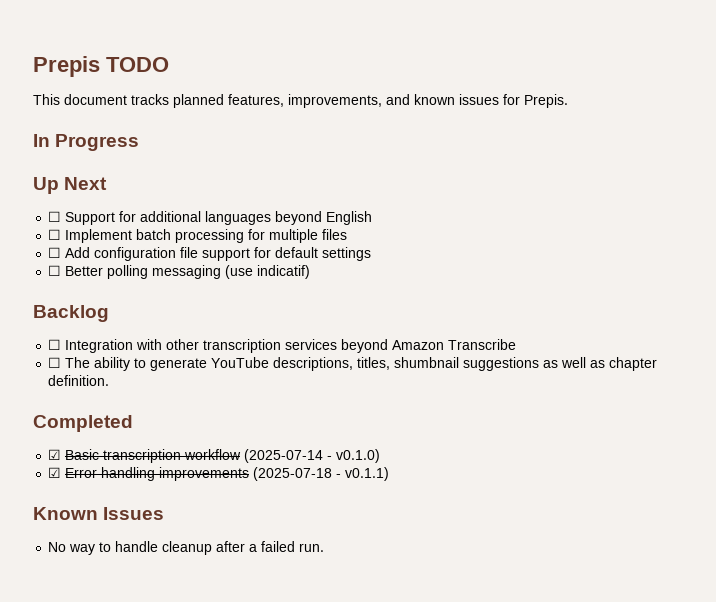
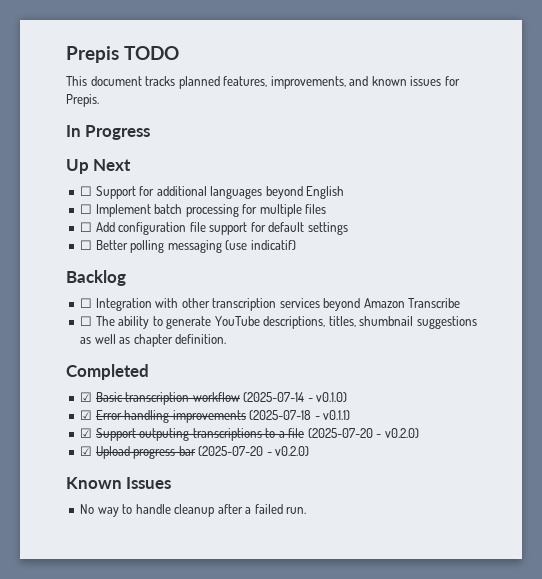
+ ☑ Support outputing transcriptions to a file (2025-07-20 - v0.2.0)
+ ☑ Upload progress bar (2025-07-20 - v0.2.0)

